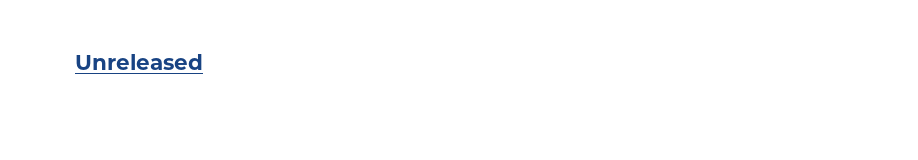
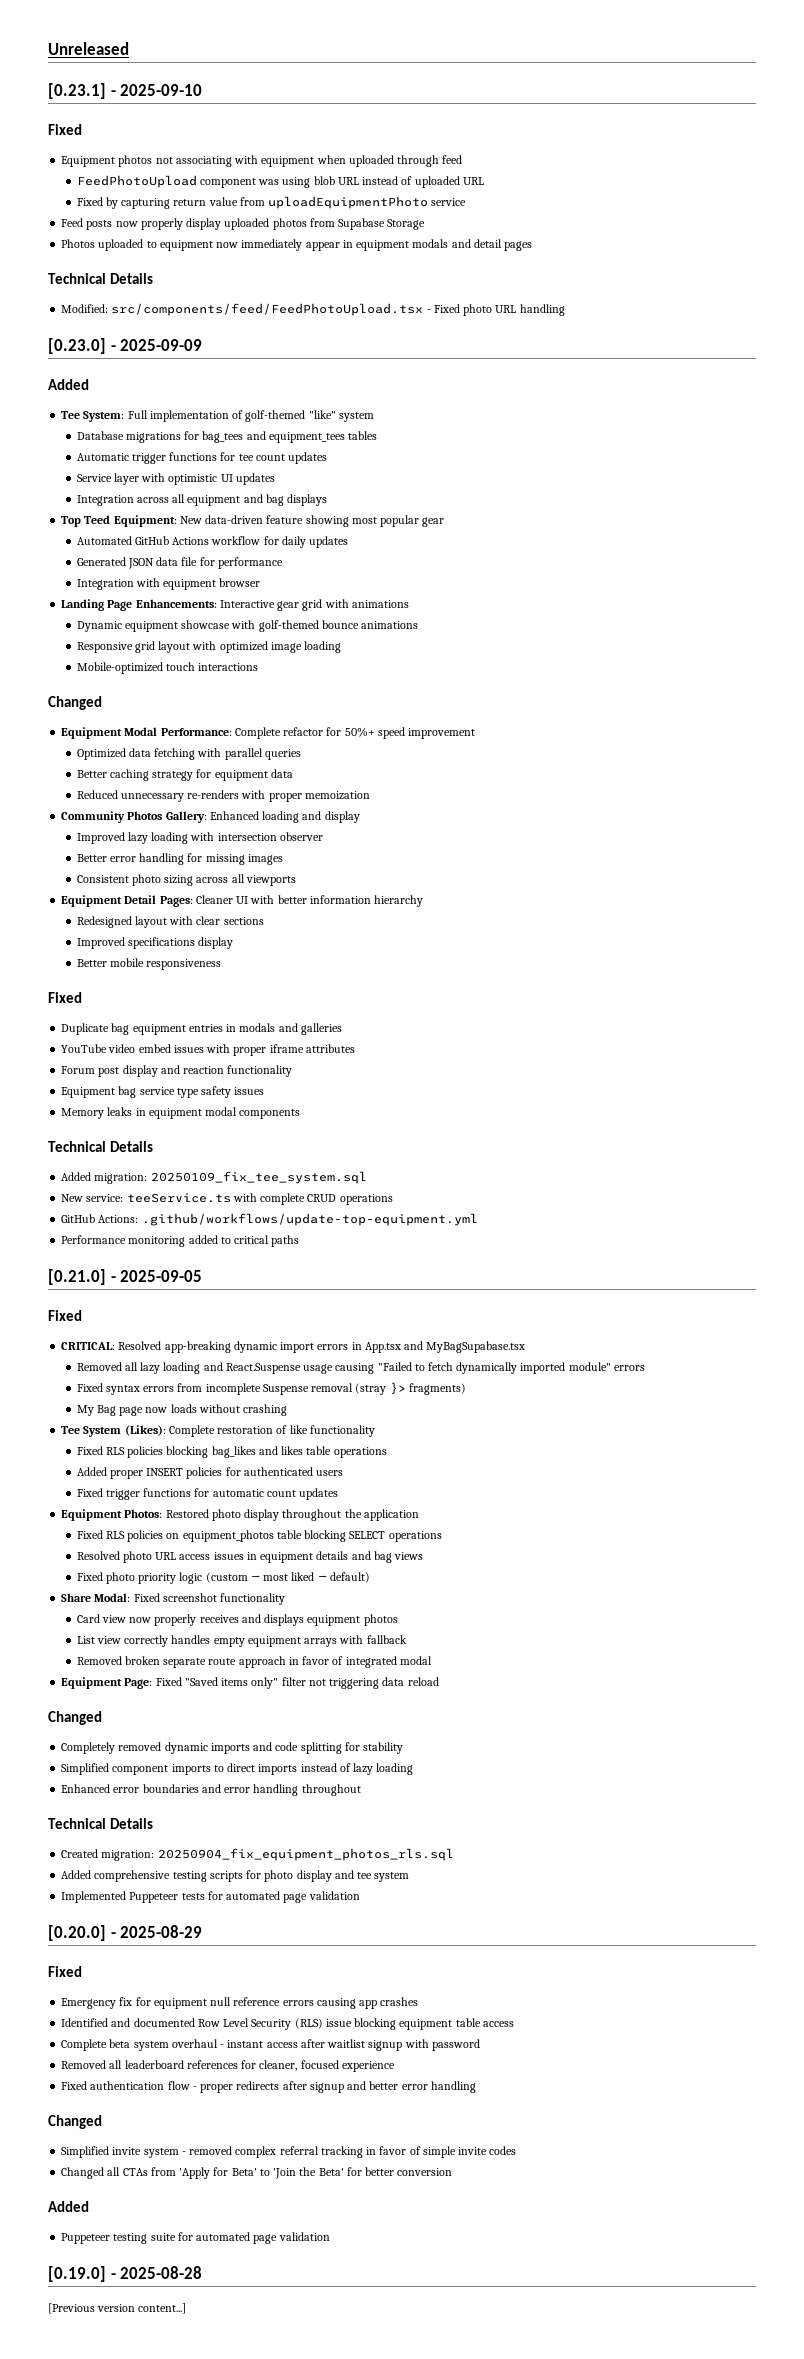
+ [0.23.1] - 2025-09-10
+ Fixed
+ Equipment photos not associating with equipment when uploaded through feed
+ FeedPhotoUpload component was using blob URL instead of uploaded URL
+ Fixed by capturing return value from uploadEquipmentPhoto service
+ Feed posts now properly display uploaded photos from Supabase Storage
+ Photos uploaded to equipment now immediately appear in equipment modals and detail pages
+ Technical Details
+ Modified: src/components/feed/FeedPhotoUpload.tsx - Fixed photo URL handling
+ [0.23.0] - 2025-09-09
+ Added
+ Tee System: Full implementation of golf-themed "like" system
+ Database migrations for bag_tees and equipment_tees tables
+ Automatic trigger functions for tee count updates
+ Service layer with optimistic UI updates
+ Integration across all equipment and bag displays
+ Top Teed Equipment: New data-driven feature showing most popular gear
+ Automated GitHub Actions workflow for daily updates
+ Generated JSON data file for performance
+ Integration with equipment browser
+ Landing Page Enhancements: Interactive gear grid with animations
+ Dynamic equipment showcase with golf-themed bounce animations
+ Responsive grid layout with optimized image loading
+ Mobile-optimized touch interactions
+ Changed
+ Equipment Modal Performance: Complete refactor for 50%+ speed improvement
+ Optimized data fetching with parallel queries
+ Better caching strategy for equipment data
+ Reduced unnecessary re-renders with proper memoization
+ Community Photos Gallery: Enhanced loading and display
+ Improved lazy loading with intersection observer
+ Better error handling for missing images
+ Consistent photo sizing across all viewports
+ Equipment Detail Pages: Cleaner UI with better information hierarchy
+ Redesigned layout with clear sections
+ Improved specifications display
+ Better mobile responsiveness
+ Fixed
+ Duplicate bag equipment entries in modals and galleries
+ YouTube video embed issues with proper iframe attributes
+ Forum post display and reaction functionality
+ Equipment bag service type safety issues
+ Memory leaks in equipment modal components
+ Technical Details
+ Added migration: 20250109_fix_tee_system.sql
+ New service: teeService.ts with complete CRUD operations
+ GitHub Actions: .github/workflows/update-top-equipment.yml
+ Performance monitoring added to critical paths
+ [0.21.0] - 2025-09-05
+ Fixed
+ CRITICAL: Resolved app-breaking dynamic import errors in App.tsx and MyBagSupabase.tsx
+ Removed all lazy loading and React.Suspense usage causing "Failed to fetch dynamically imported module" errors
+ Fixed syntax errors from incomplete Suspense removal (stray }> fragments)
+ My Bag page now loads without crashing
+ Tee System (Likes): Complete restoration of like functionality
+ Fixed RLS policies blocking bag_likes and likes table operations
+ Added proper INSERT policies for authenticated users
+ Fixed trigger functions for automatic count updates
+ Equipment Photos: Restored photo display throughout the application
+ Fixed RLS policies on equipment_photos table blocking SELECT operations
+ Resolved photo URL access issues in equipment details and bag views
+ Fixed photo priority logic (custom → most liked → default)
+ Share Modal: Fixed screenshot functionality
+ Card view now properly receives and displays equipment photos
+ List view correctly handles empty equipment arrays with fallback
+ Removed broken separate route approach in favor of integrated modal
+ Equipment Page: Fixed "Saved items only" filter not triggering data reload
+ Changed
+ Completely removed dynamic imports and code splitting for stability
+ Simplified component imports to direct imports instead of lazy loading
+ Enhanced error boundaries and error handling throughout
+ Technical Details
+ Created migration: 20250904_fix_equipment_photos_rls.sql
+ Added comprehensive testing scripts for photo display and tee system
+ Implemented Puppeteer tests for automated page validation
+ [0.20.0] - 2025-08-29
+ Fixed
+ Emergency fix for equipment null reference errors causing app crashes
+ Identified and documented Row Level Security (RLS) issue blocking equipment table access
+ Complete beta system overhaul - instant access after waitlist signup with password
+ Removed all leaderboard references for cleaner, focused experience
+ Fixed authentication flow - proper redirects after signup and better error handling
+ Changed
+ Simplified invite system - removed complex referral tracking in favor of simple invite codes
+ Changed all CTAs from 'Apply for Beta' to 'Join the Beta' for better conversion
+ Added
+ Puppeteer testing suite for automated page validation
+ [0.19.0] - 2025-08-28
+ [Previous version content...]

